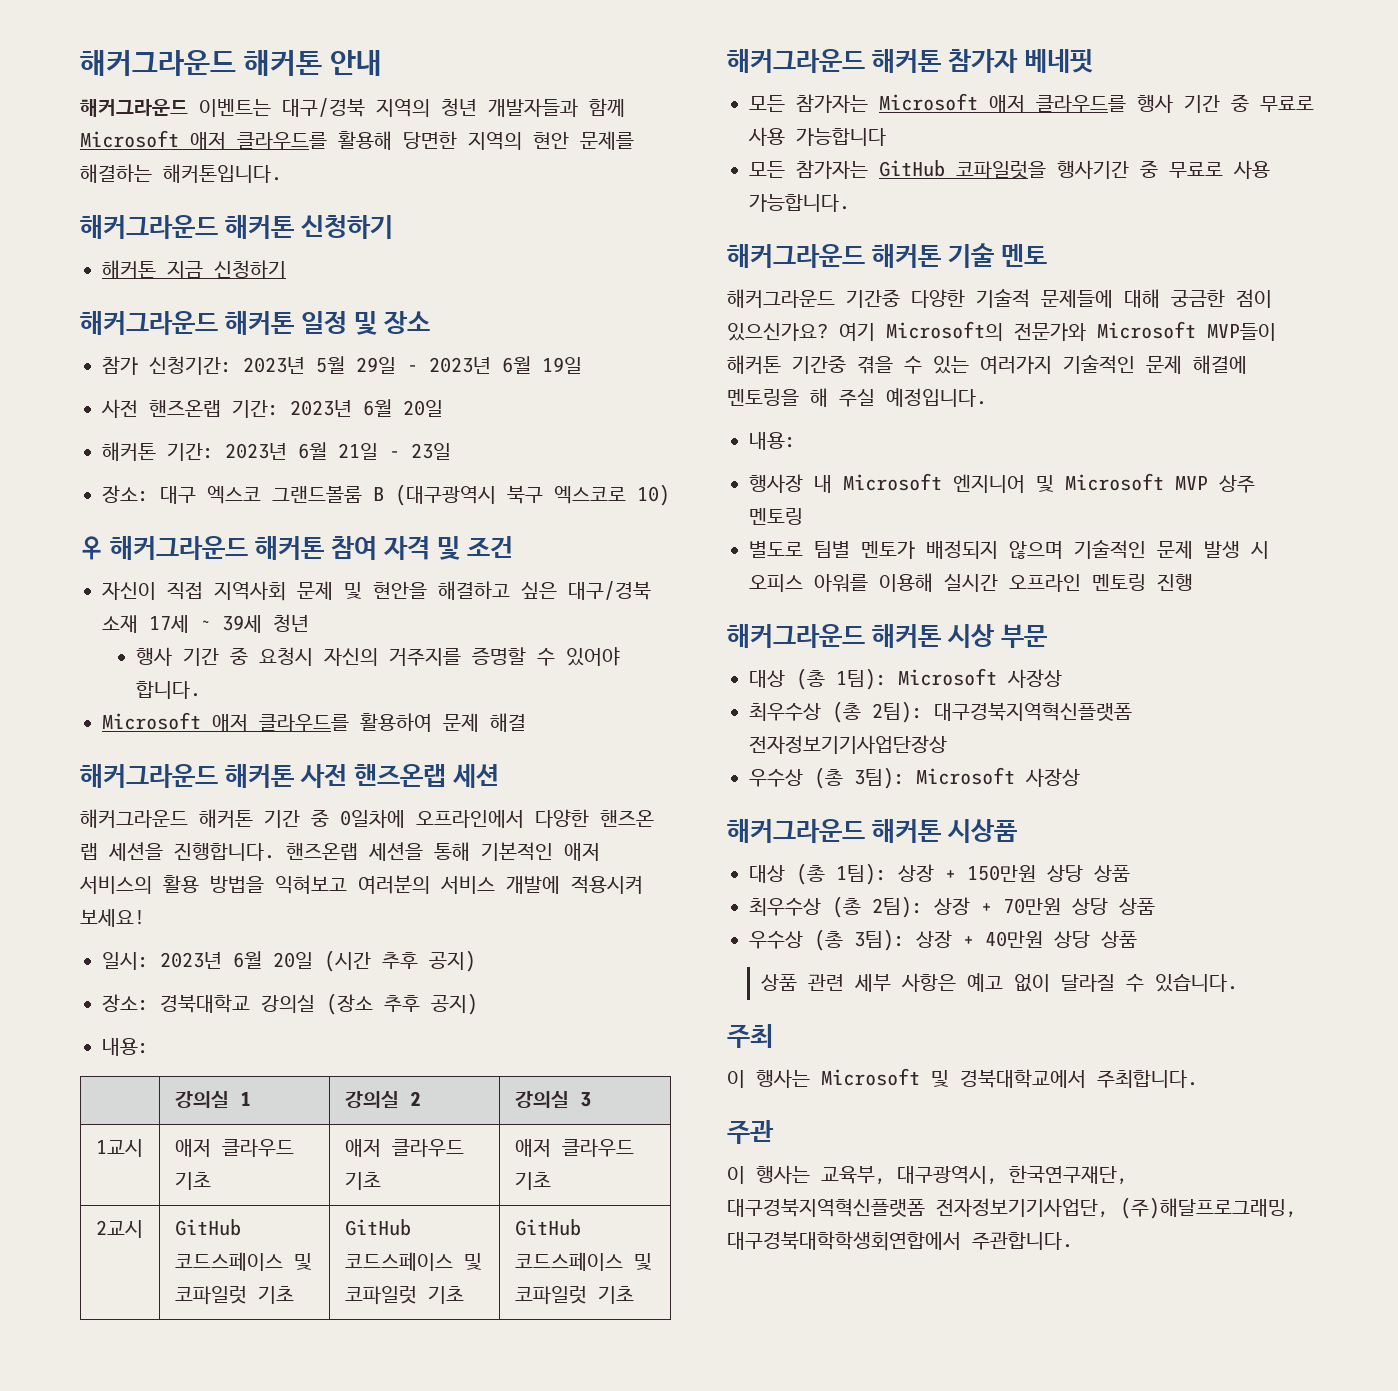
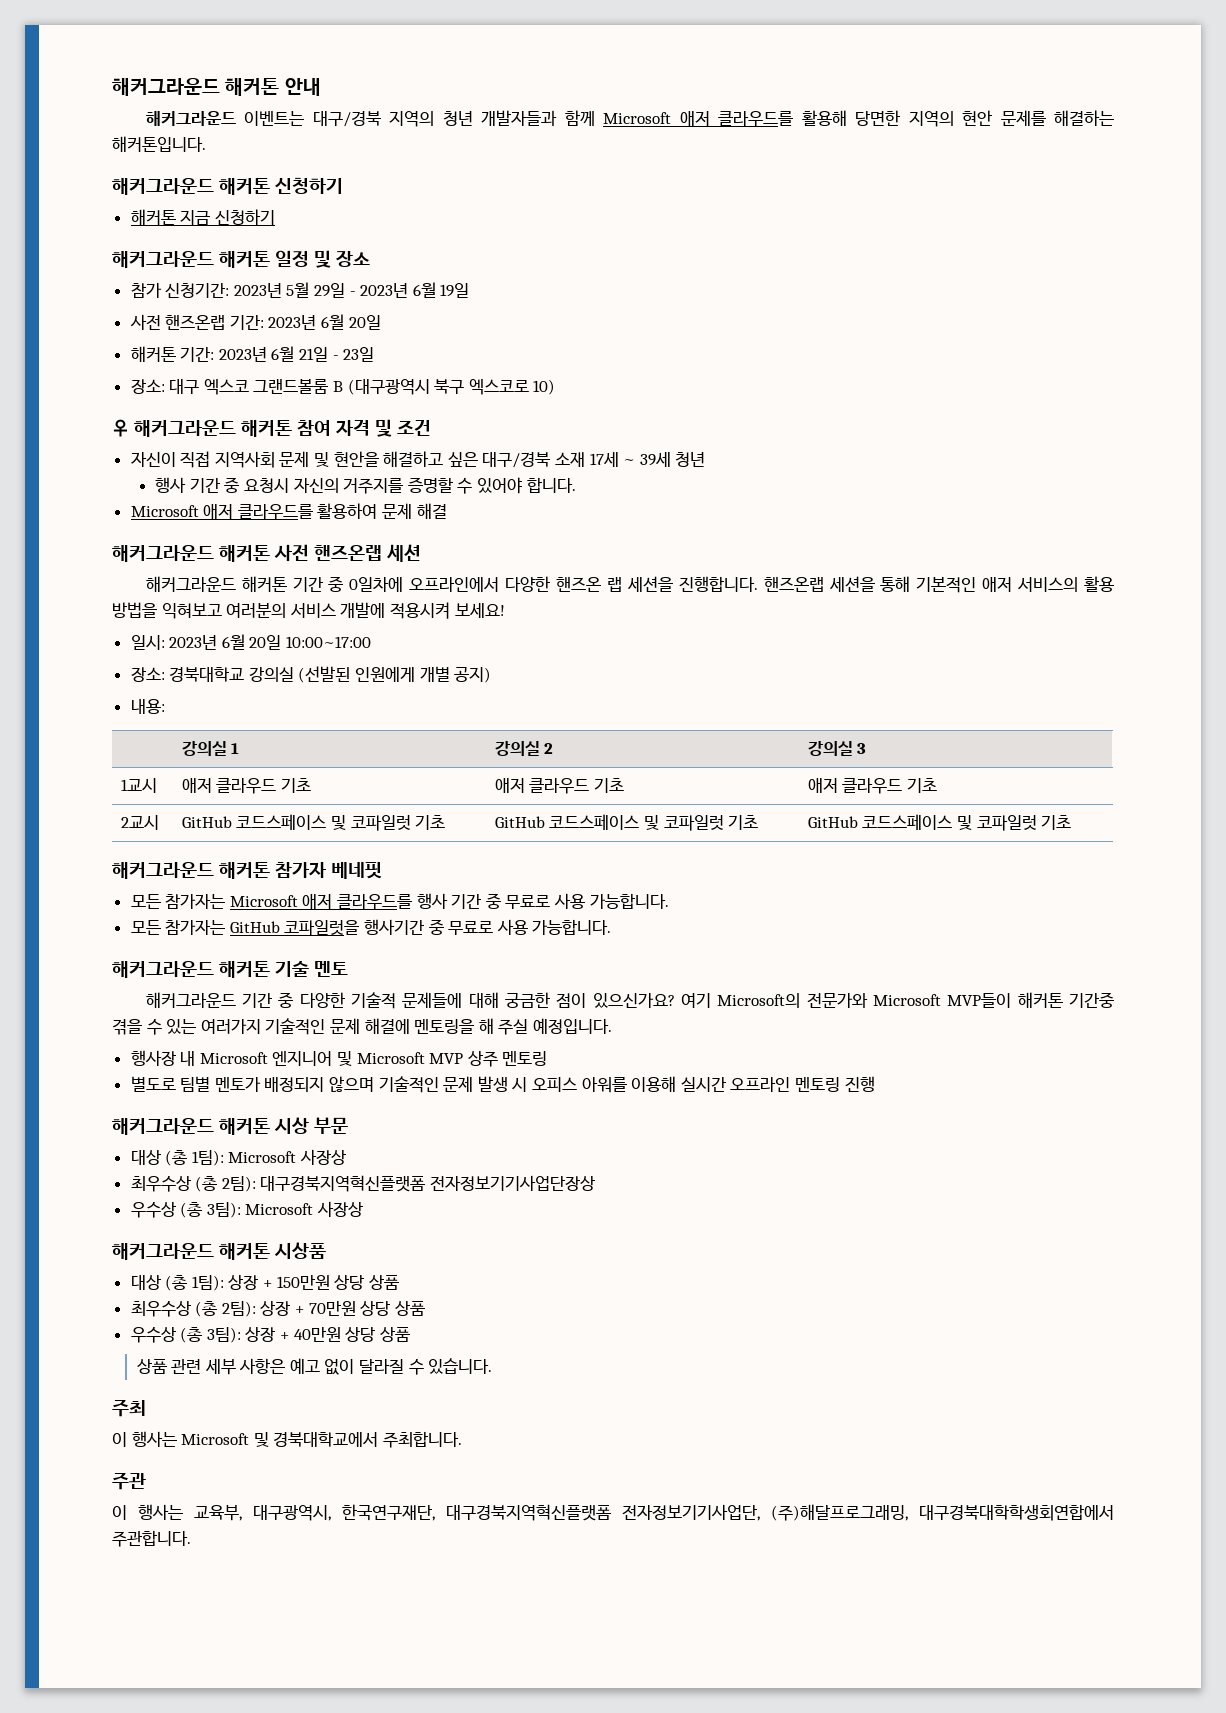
- 일시: 2023년 6월 20일 (시간 추후 공지)
+ 일시: 2023년 6월 20일 10:00~17:00
- 장소: 경북대학교 강의실 (장소 추후 공지)
+ 장소: 경북대학교 강의실 (선발된 인원에게 개별 공지)
- 모든 참가자는 Microsoft 애저 클라우드를 행사 기간 중 무료로 사용 가능합니다
+ 모든 참가자는 Microsoft 애저 클라우드를 행사 기간 중 무료로 사용 가능합니다.
- 해커그라운드 기간중 다양한 기술적 문제들에 대해 궁금한 점이 있으신가요?
+ 해커그라운드 기간 중 다양한 기술적 문제들에 대해 궁금한 점이 있으신가요?
  여기 Microsoft의 전문가와 Microsoft MVP들이 해커톤 기간중 겪을 수 있는 여러가지 기술적인 문제 해결에 멘토링을 해 주실 예정입니다.
- 내용:

